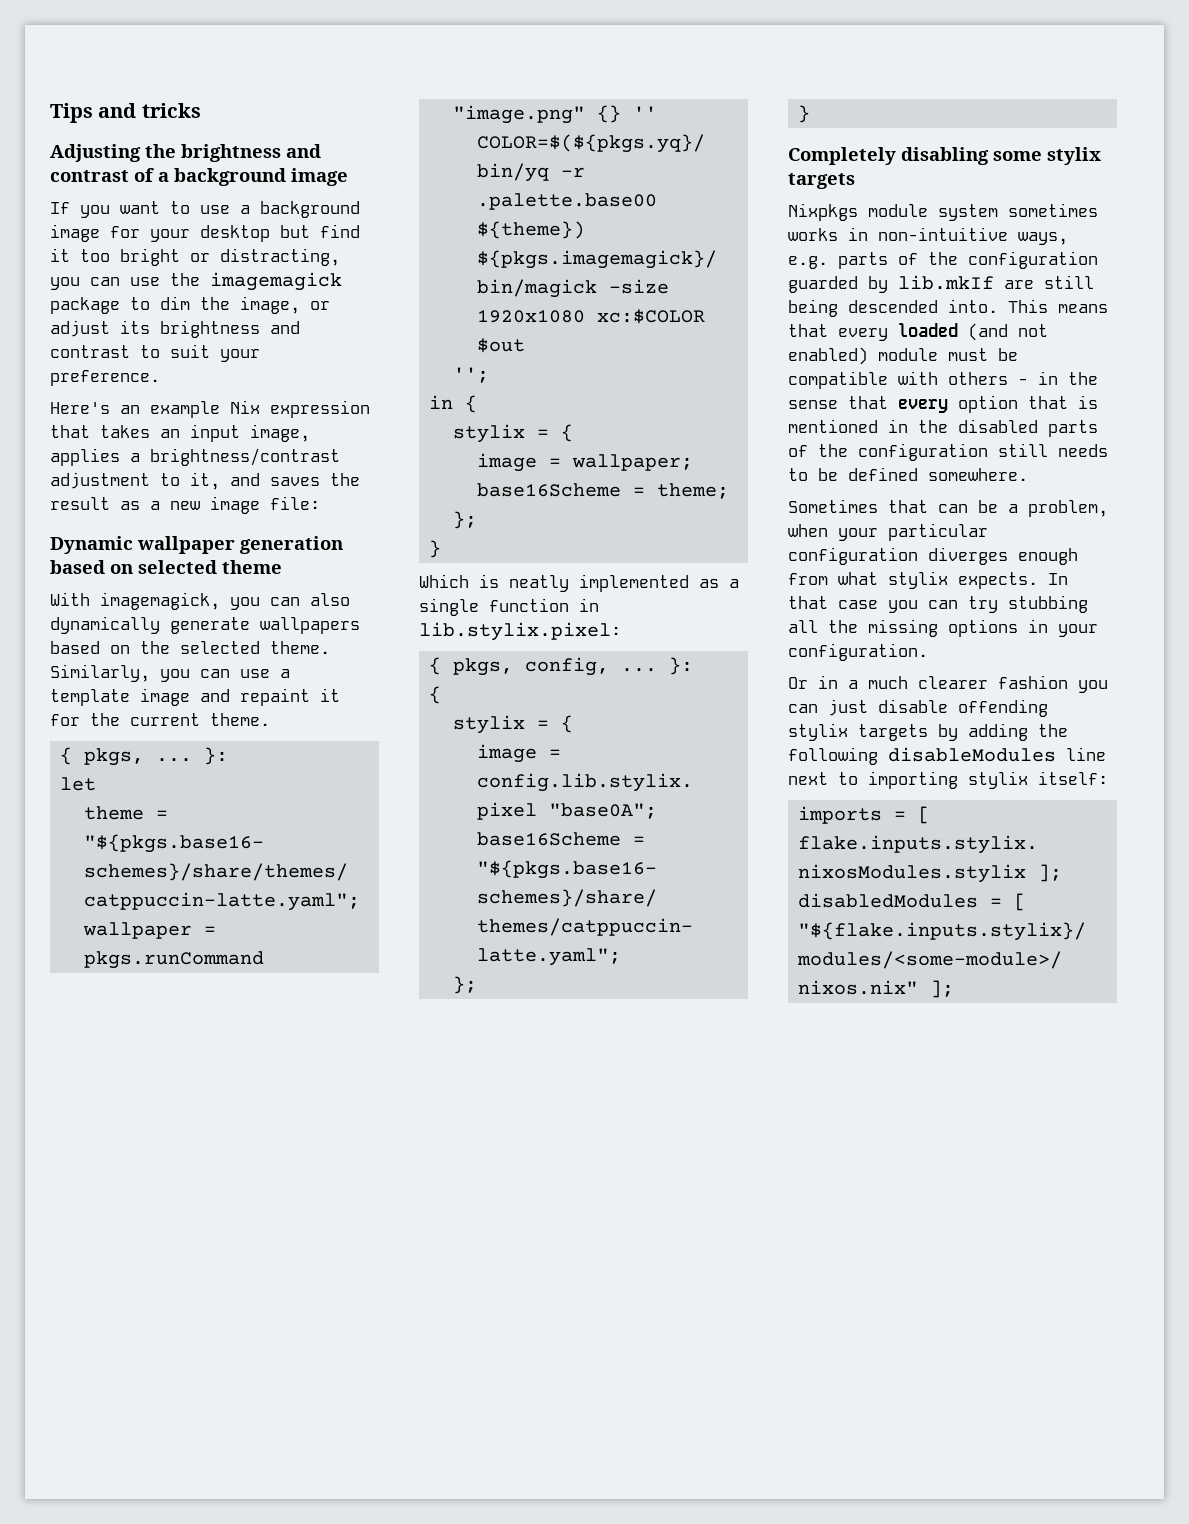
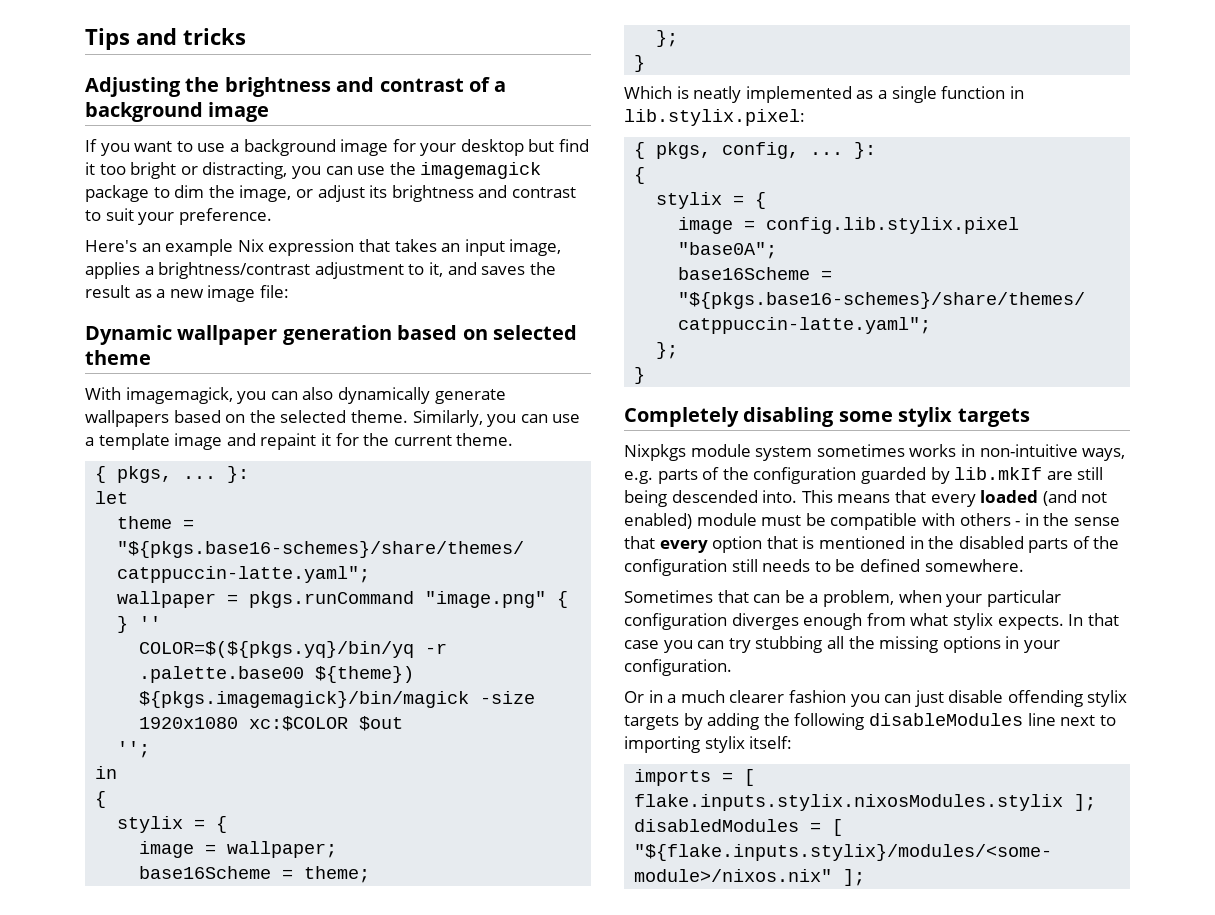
- wallpaper = pkgs.runCommand "image.png" {} ''
+ wallpaper = pkgs.runCommand "image.png" { } ''
  '';
- in {
+ in
+ {

